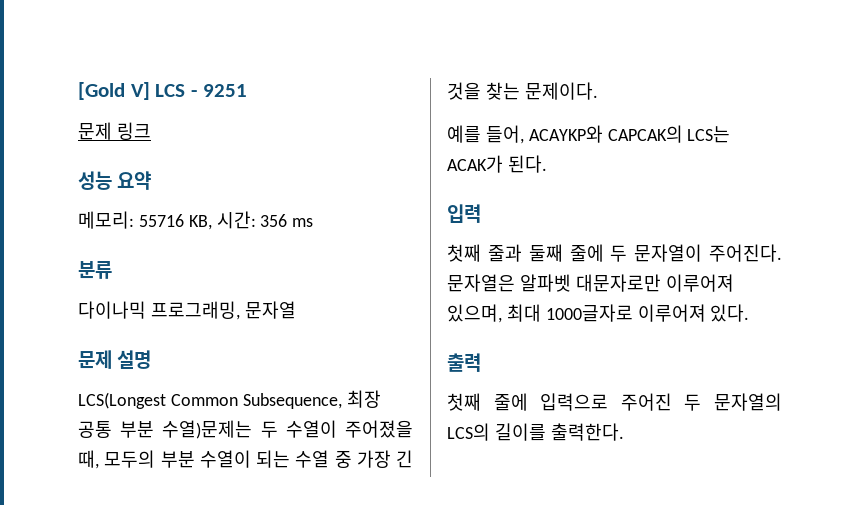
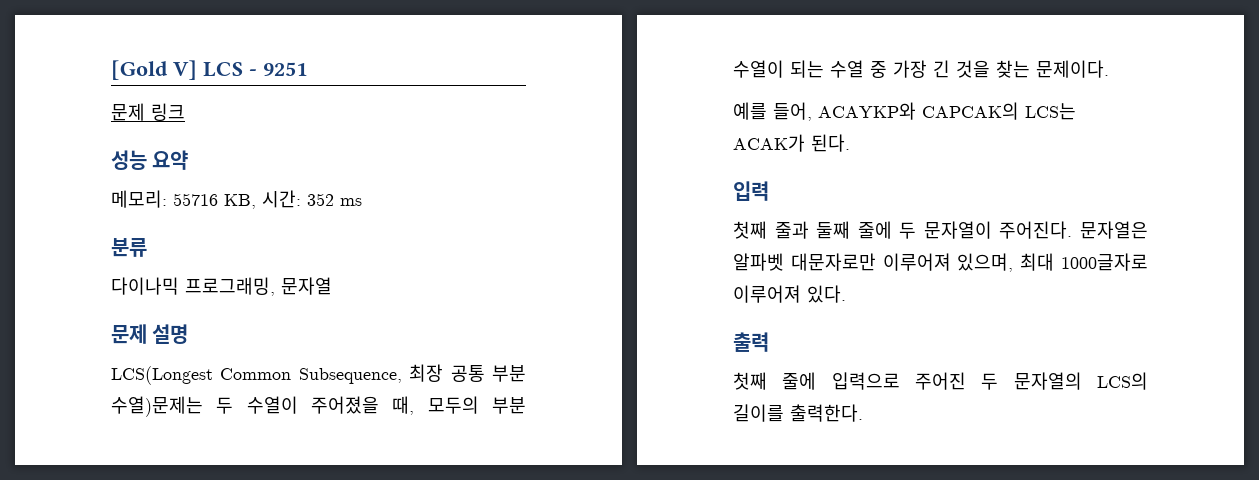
- 메모리: 55716 KB, 시간: 356 ms
+ 메모리: 55716 KB, 시간: 352 ms

